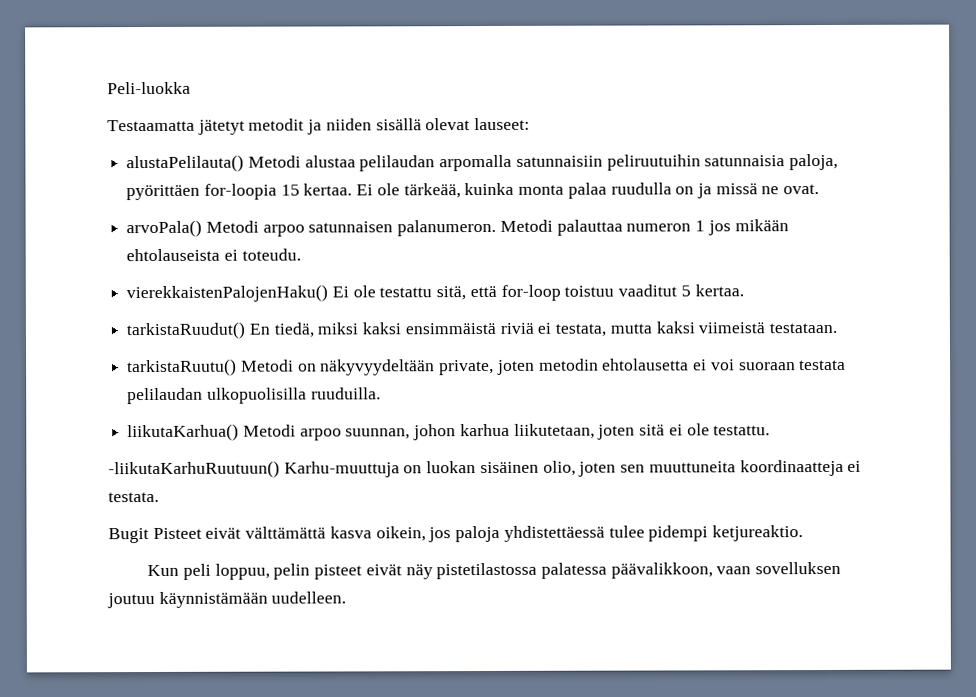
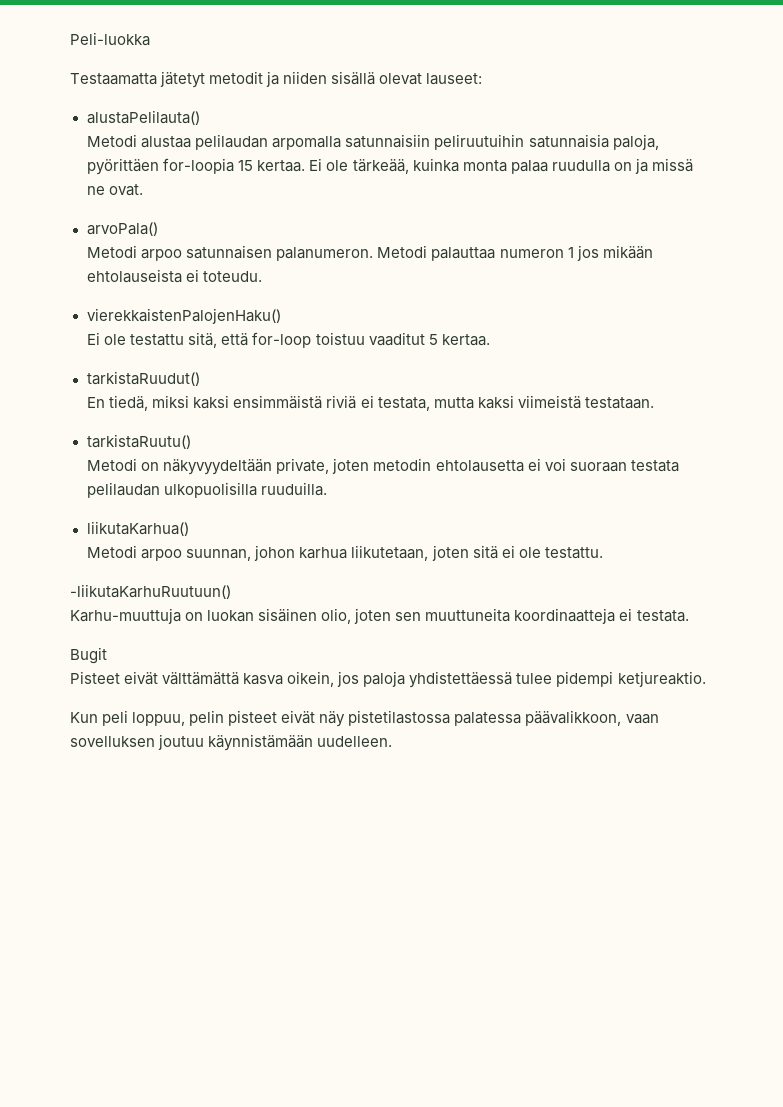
- alustaPelilauta() Metodi alustaa pelilaudan arpomalla satunnaisiin peliruutuihin satunnaisia paloja, pyörittäen for-loopia 15 kertaa.
+ alustaPelilauta()
+ Metodi alustaa pelilaudan arpomalla satunnaisiin peliruutuihin satunnaisia paloja, pyörittäen for-loopia 15 kertaa.
- arvoPala() Metodi arpoo satunnaisen palanumeron.
+ arvoPala()
+ Metodi arpoo satunnaisen palanumeron.
- vierekkaistenPalojenHaku() Ei ole testattu sitä, että for-loop toistuu vaaditut 5 kertaa.
+ vierekkaistenPalojenHaku()
+ Ei ole testattu sitä, että for-loop toistuu vaaditut 5 kertaa.
- tarkistaRuudut() En tiedä, miksi kaksi ensimmäistä riviä ei testata, mutta kaksi viimeistä testataan.
+ tarkistaRuudut()
+ En tiedä, miksi kaksi ensimmäistä riviä ei testata, mutta kaksi viimeistä testataan.
- tarkistaRuutu() Metodi on näkyvyydeltään private, joten metodin ehtolausetta ei voi suoraan testata pelilaudan ulkopuolisilla ruuduilla.
+ tarkistaRuutu()
+ Metodi on näkyvyydeltään private, joten metodin ehtolausetta ei voi suoraan testata pelilaudan ulkopuolisilla ruuduilla.
- liikutaKarhua() Metodi arpoo suunnan, johon karhua liikutetaan, joten sitä ei ole testattu.
+ liikutaKarhua()
+ Metodi arpoo suunnan, johon karhua liikutetaan, joten sitä ei ole testattu.
- -liikutaKarhuRuutuun() Karhu-muuttuja on luokan sisäinen olio, joten sen muuttuneita koordinaatteja ei testata.
+ -liikutaKarhuRuutuun()
+ Karhu-muuttuja on luokan sisäinen olio, joten sen muuttuneita koordinaatteja ei testata.
- Bugit Pisteet eivät välttämättä kasva oikein, jos paloja yhdistettäessä tulee pidempi ketjureaktio.
+ Bugit
+ Pisteet eivät välttämättä kasva oikein, jos paloja yhdistettäessä tulee pidempi ketjureaktio.

